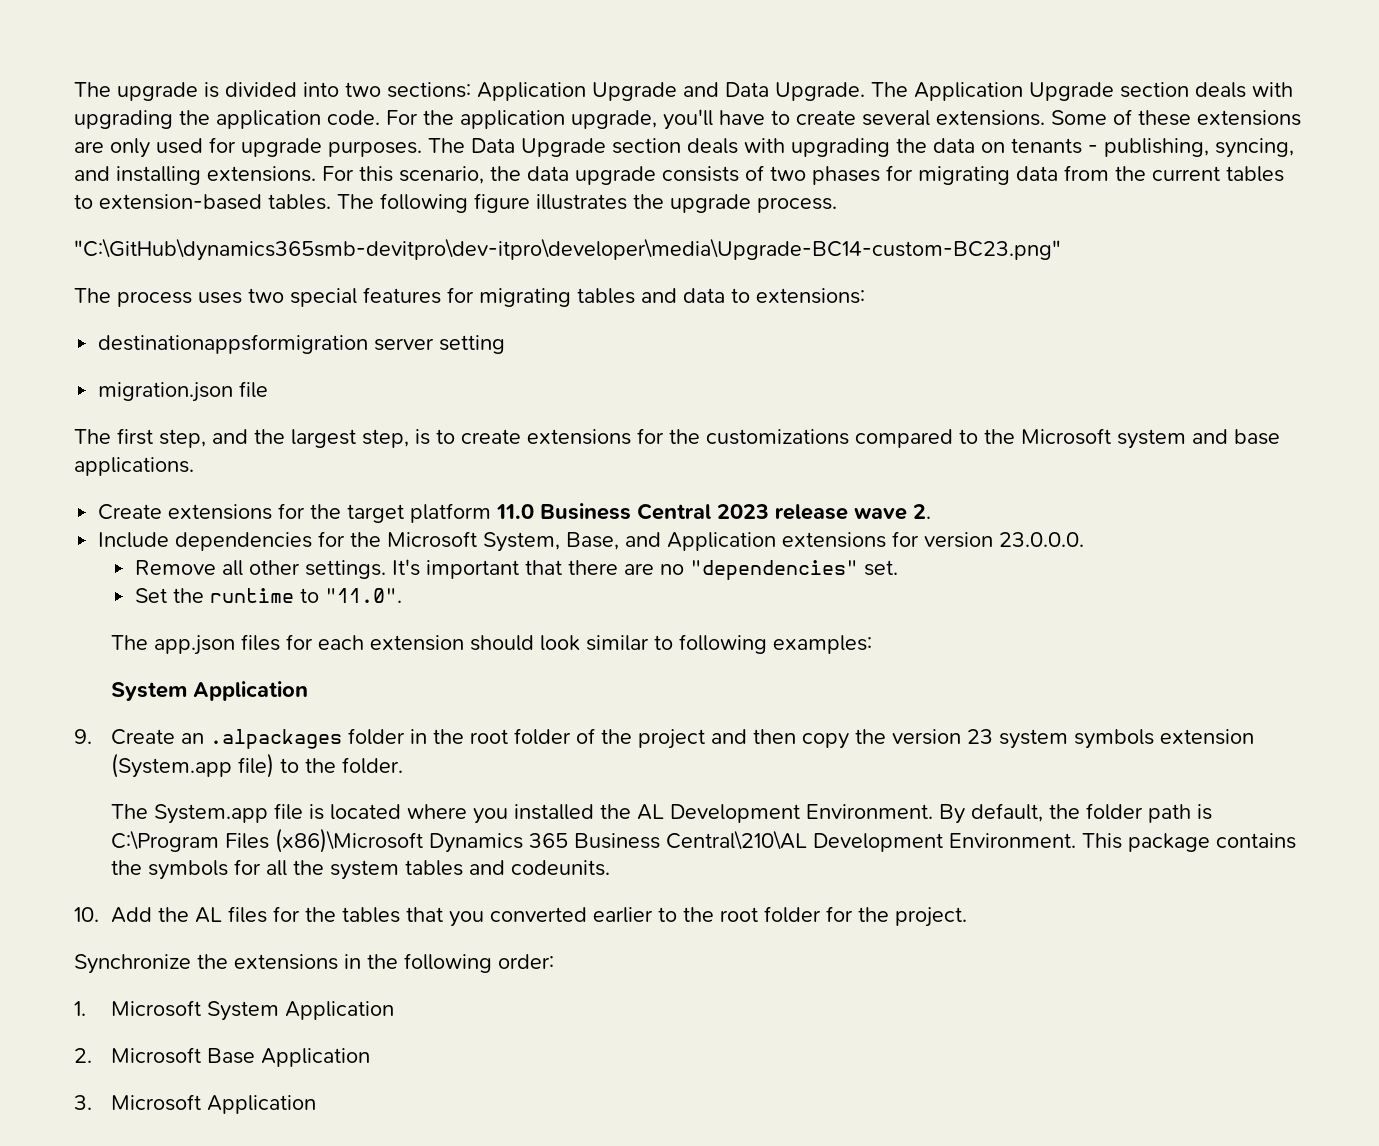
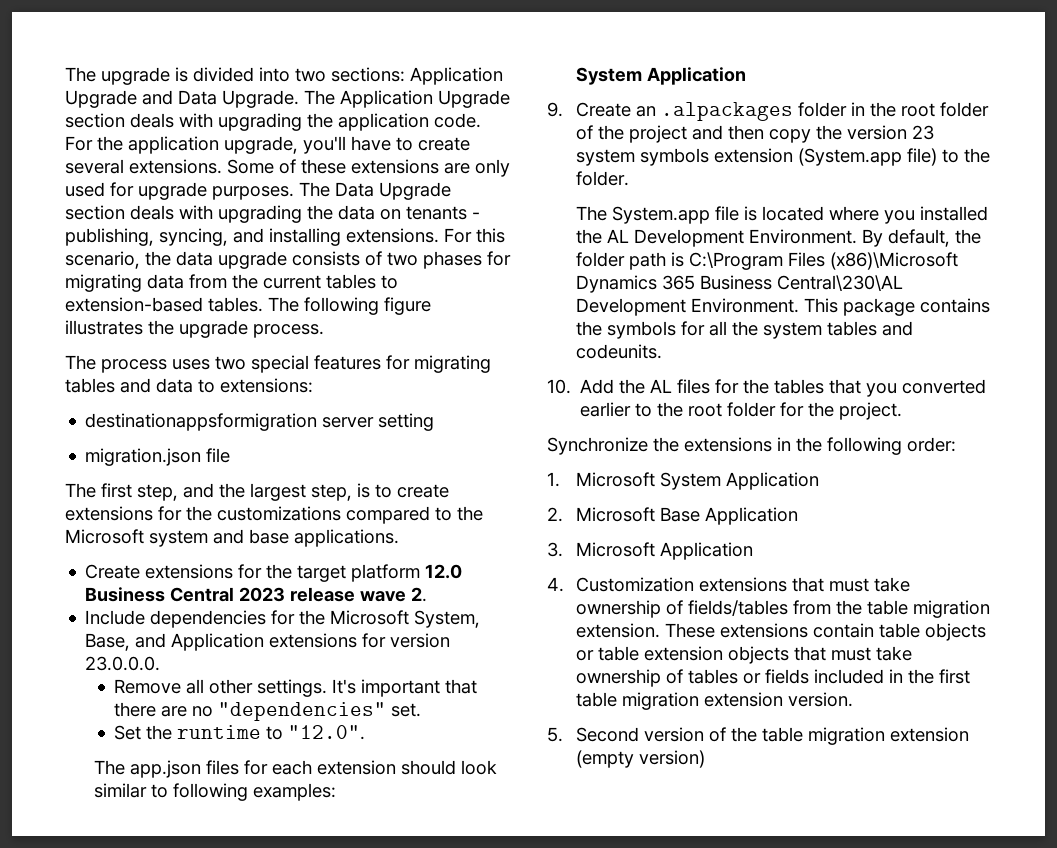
- "C:\GitHub\dynamics365smb-devitpro\dev-itpro\developer\media\Upgrade-BC14-custom-BC23.png"
- Create extensions for the target platform 11.0 Business Central 2023 release wave 2.
+ Create extensions for the target platform 12.0 Business Central 2023 release wave 2.
- Set the runtime to "11.0".
+ Set the runtime to "12.0".
- By default, the folder path is C:\Program Files (x86)\Microsoft Dynamics 365 Business Central\210\AL Development Environment.
+ By default, the folder path is C:\Program Files (x86)\Microsoft Dynamics 365 Business Central\230\AL Development Environment.
+ 4. Customization extensions that must take ownership of fields/tables from the table migration extension. These extensions contain table objects or table extension objects that must take ownership of tables or fields included in the first table migration extension version.
+ 5. Second version of the table migration extension (empty version)

